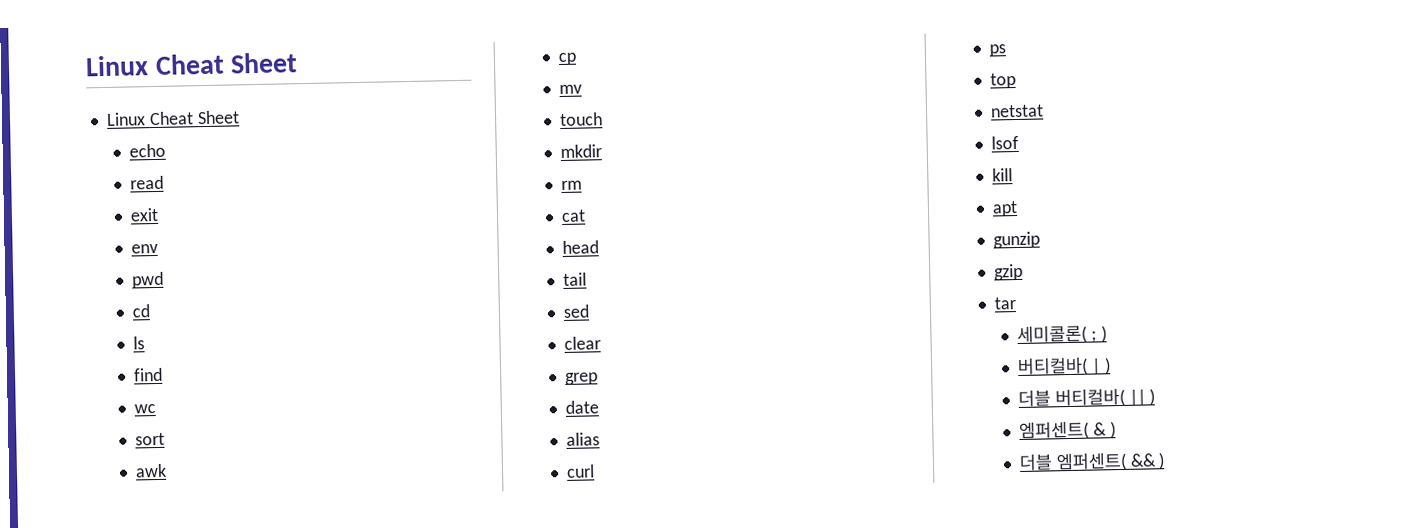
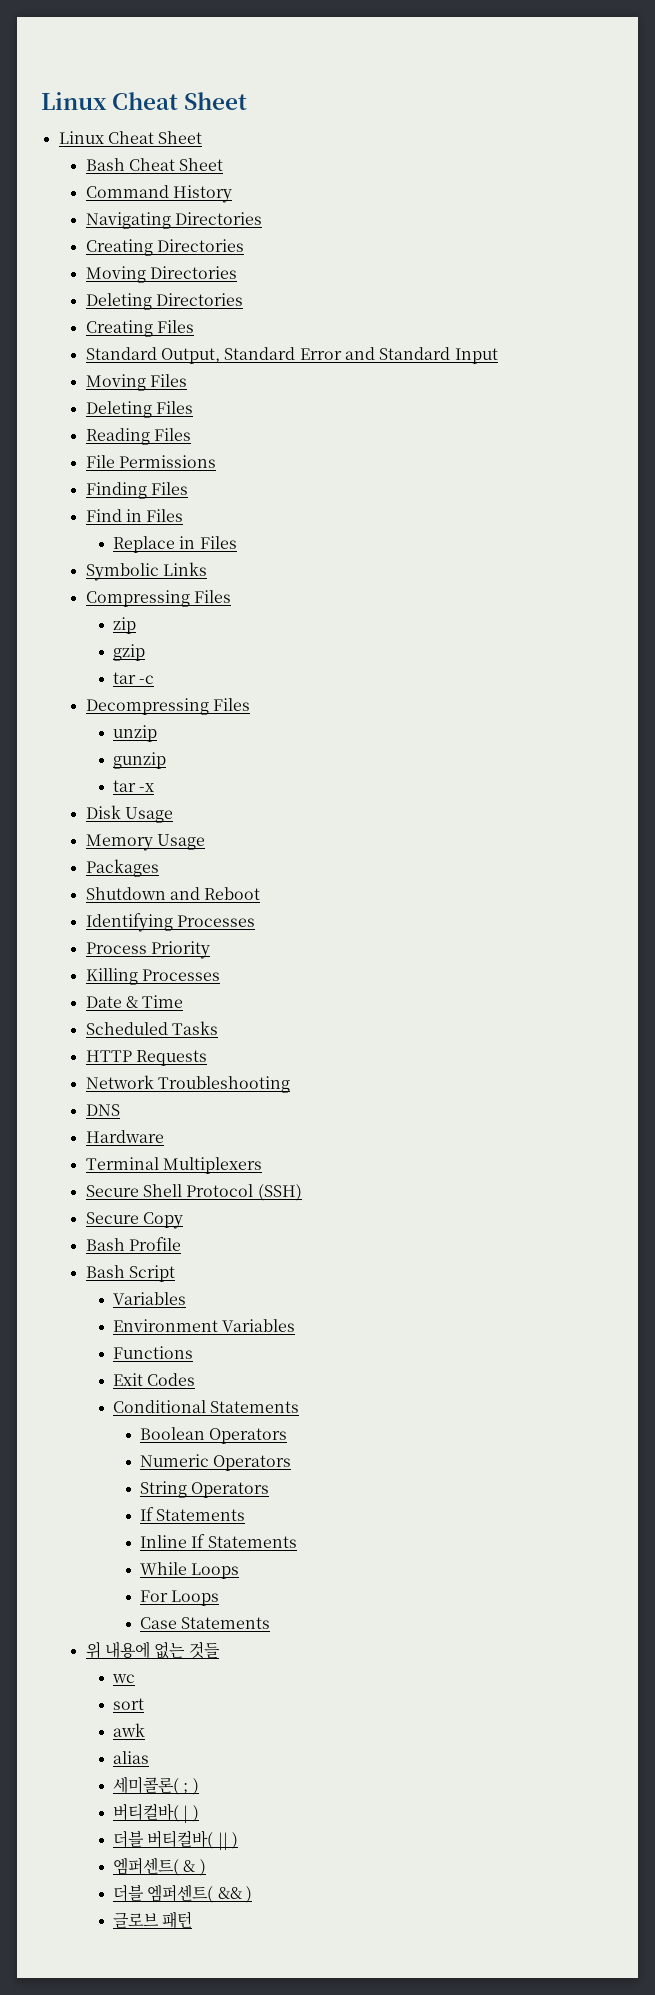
- echo
- read
- exit
- env
- pwd
- cd
- ls
- find
+ Bash Cheat Sheet
+ Command History
+ Navigating Directories
+ Creating Directories
+ Moving Directories
+ Deleting Directories
+ Creating Files
+ Standard Output, Standard Error and Standard Input
+ Moving Files
+ Deleting Files
+ Reading Files
+ File Permissions
+ Finding Files
+ Find in Files
+ Replace in Files
+ Symbolic Links
+ Compressing Files
+ zip
+ gzip
+ tar -c
+ Decompressing Files
+ unzip
+ gunzip
+ tar -x
+ Disk Usage
+ Memory Usage
+ Packages
+ Shutdown and Reboot
+ Identifying Processes
+ Process Priority
+ Killing Processes
+ Date & Time
+ Scheduled Tasks
+ HTTP Requests
+ Network Troubleshooting
+ DNS
+ Hardware
+ Terminal Multiplexers
+ Secure Shell Protocol (SSH)
+ Secure Copy
+ Bash Profile
+ Bash Script
+ Variables
+ Environment Variables
+ Functions
+ Exit Codes
+ Conditional Statements
+ Boolean Operators
+ Numeric Operators
+ String Operators
+ If Statements
+ Inline If Statements
+ While Loops
+ For Loops
+ Case Statements
+ 위 내용에 없는 것들
  wc
  sort
  awk
- cp
- mv
- touch
- mkdir
- rm
- cat
- head
- tail
- sed
- clear
- grep
- date
  alias
- curl
- ps
- top
- netstat
- lsof
- kill
- apt
- gunzip
- gzip
- tar
+ 글로브 패턴

